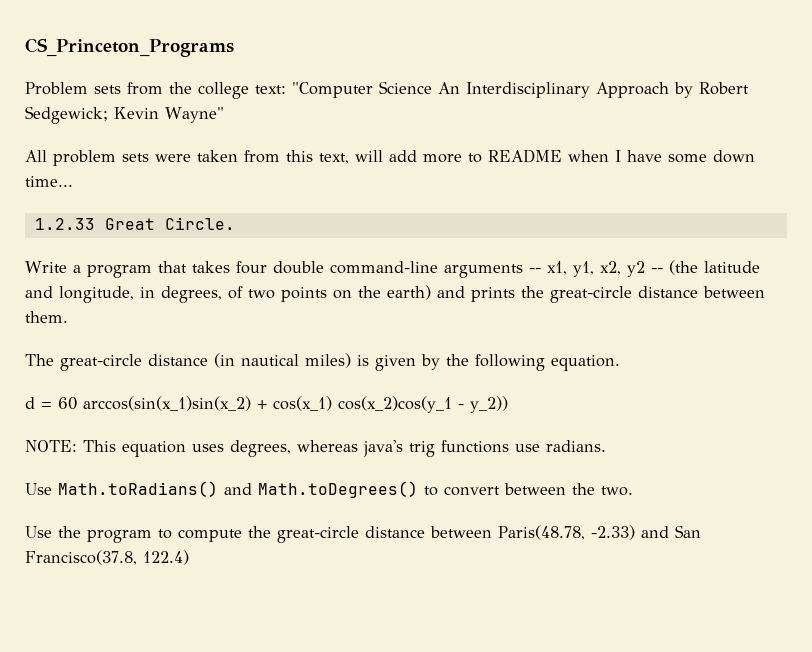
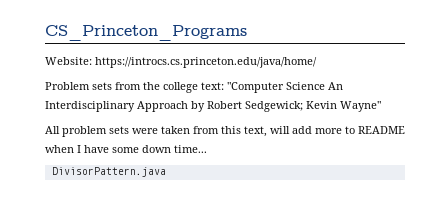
+ Website: https://introcs.cs.princeton.edu/java/home/
- 1.2.33 Great Circle.
- Write a program that takes four double command-line arguments -- x1, y1, x2, y2 -- (the latitude and longitude, in degrees, of two points on the earth) and prints the great-circle distance between them.
- The great-circle distance (in nautical miles) is given by the following equation.
- d = 60 arccos(sin(x_1)sin(x_2) + cos(x_1) cos(x_2)cos(y_1 - y_2))
- NOTE: This equation uses degrees, whereas java's trig functions use radians.
- Use Math.toRadians() and Math.toDegrees() to convert between the two.
- Use the program to compute the great-circle distance between Paris(48.78, -2.33) and San Francisco(37.8, 122.4)
+ DivisorPattern.java

